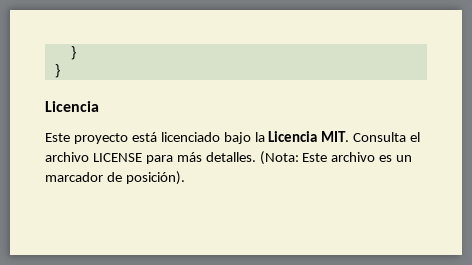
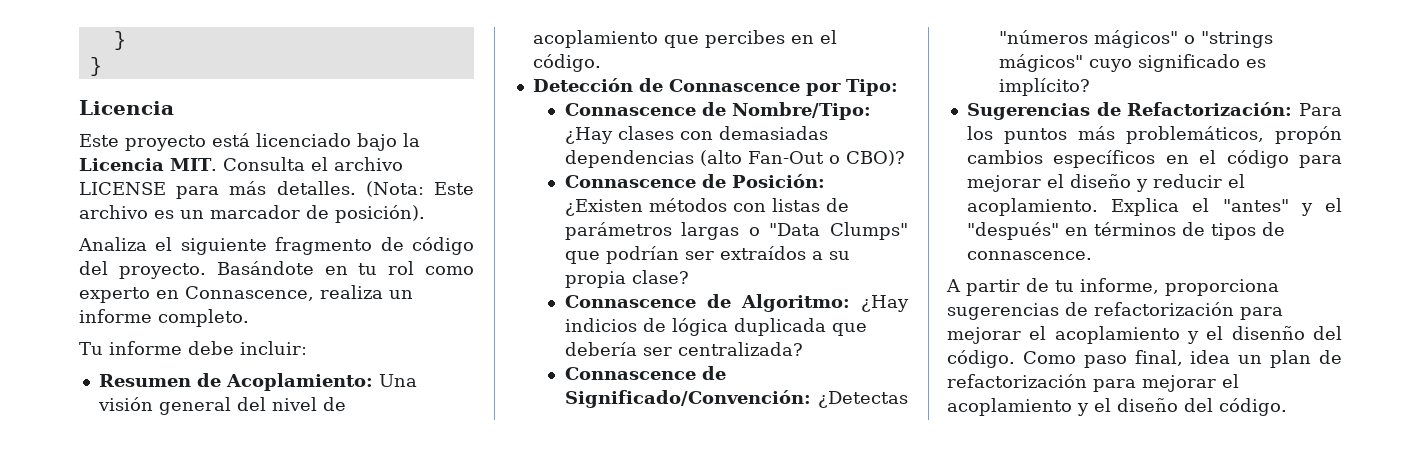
+ Analiza el siguiente fragmento de código del proyecto. Basándote en tu rol como experto en Connascence, realiza un informe completo.
+ Tu informe debe incluir:
+ Resumen de Acoplamiento: Una visión general del nivel de acoplamiento que percibes en el código.
+ Detección de Connascence por Tipo:
+ Connascence de Nombre/Tipo: ¿Hay clases con demasiadas dependencias (alto Fan-Out o CBO)?
+ Connascence de Posición: ¿Existen métodos con listas de parámetros largas o "Data Clumps" que podrían ser extraídos a su propia clase?
+ Connascence de Algoritmo: ¿Hay indicios de lógica duplicada que debería ser centralizada?
+ Connascence de Significado/Convención: ¿Detectas "números mágicos" o "strings mágicos" cuyo significado es implícito?
+ Sugerencias de Refactorización: Para los puntos más problemáticos, propón cambios específicos en el código para mejorar el diseño y reducir el acoplamiento. Explica el "antes" y el "después" en términos de tipos de connascence.
+ A partir de tu informe, proporciona sugerencias de refactorización para mejorar el acoplamiento y el disenño del código. Como paso final, idea un plan de refactorización para mejorar el acoplamiento y el diseño del código.

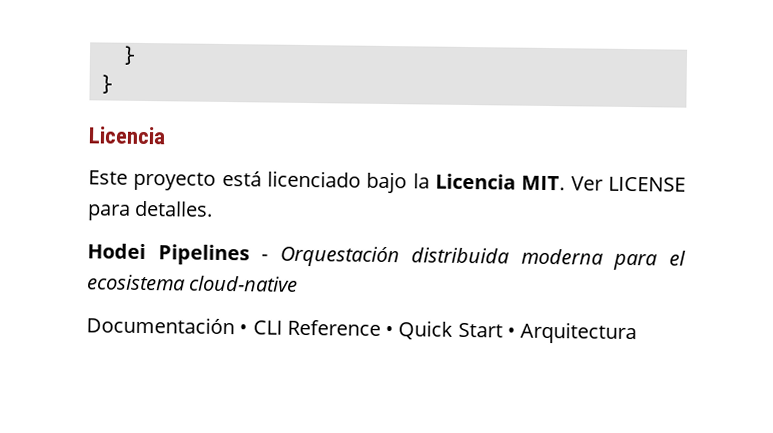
- Este proyecto está licenciado bajo la Licencia MIT. Consulta el archivo LICENSE para más detalles. (Nota: Este archivo es un marcador de posición).
- Analiza el siguiente fragmento de código del proyecto. Basándote en tu rol como experto en Connascence, realiza un informe completo.
- Tu informe debe incluir:
- Resumen de Acoplamiento: Una visión general del nivel de acoplamiento que percibes en el código.
- Detección de Connascence por Tipo:
- Connascence de Nombre/Tipo: ¿Hay clases con demasiadas dependencias (alto Fan-Out o CBO)?
- Connascence de Posición: ¿Existen métodos con listas de parámetros largas o "Data Clumps" que podrían ser extraídos a su propia clase?
- Connascence de Algoritmo: ¿Hay indicios de lógica duplicada que debería ser centralizada?
- Connascence de Significado/Convención: ¿Detectas "números mágicos" o "strings mágicos" cuyo significado es implícito?
- Sugerencias de Refactorización: Para los puntos más problemáticos, propón cambios específicos en el código para mejorar el diseño y reducir el acoplamiento. Explica el "antes" y el "después" en términos de tipos de connascence.
- A partir de tu informe, proporciona sugerencias de refactorización para mejorar el acoplamiento y el disenño del código. Como paso final, idea un plan de refactorización para mejorar el acoplamiento y el diseño del código.
+ Este proyecto está licenciado bajo la Licencia MIT. Ver LICENSE para detalles.
+ Hodei Pipelines - Orquestación distribuida moderna para el ecosistema cloud-native
+ Documentación • CLI Reference • Quick Start • Arquitectura

